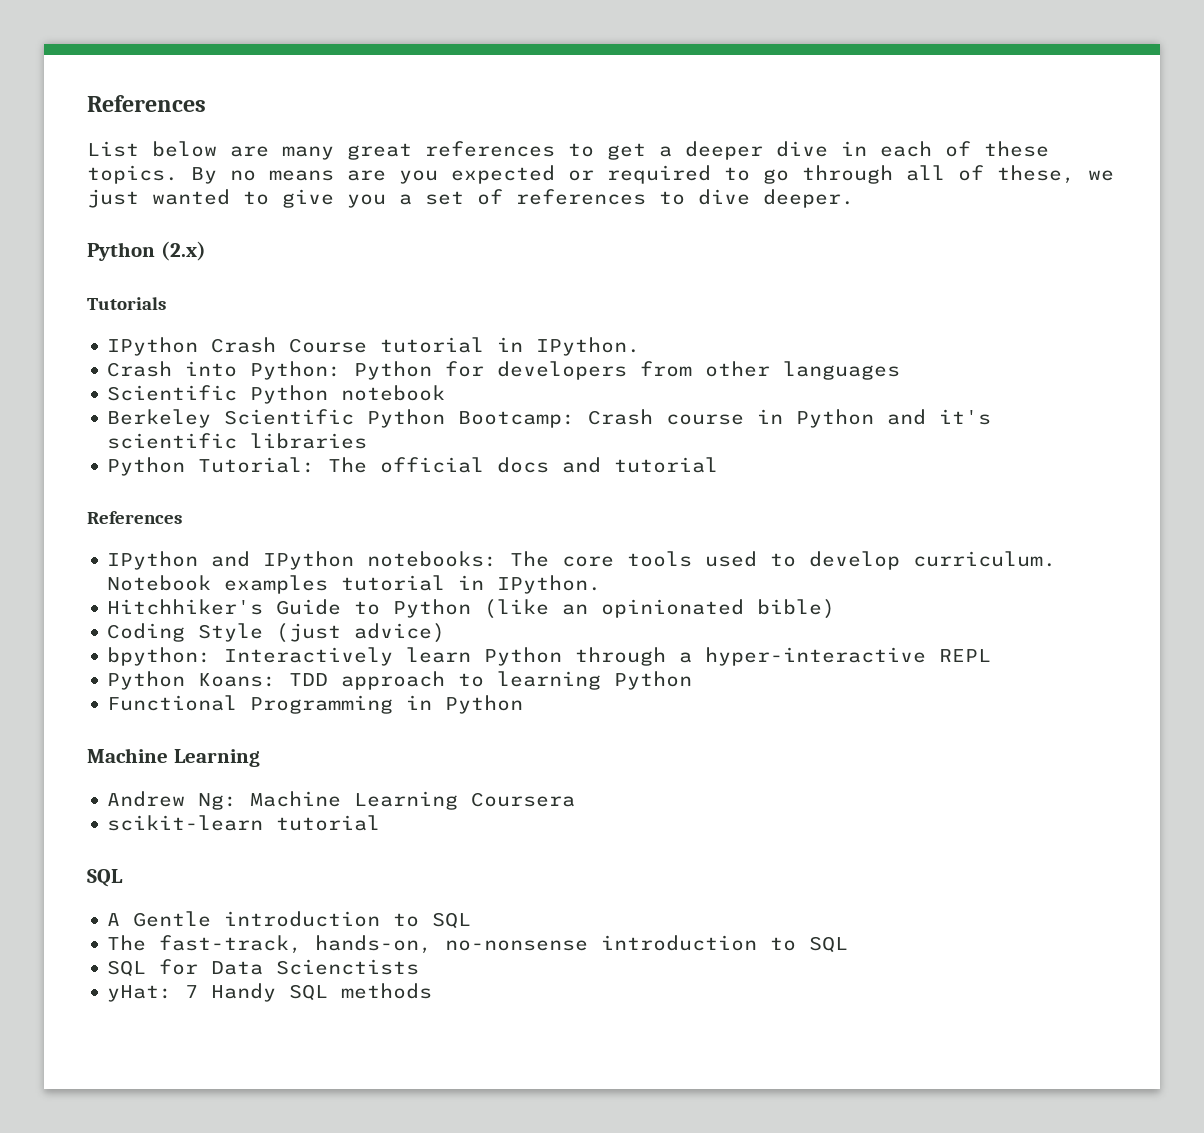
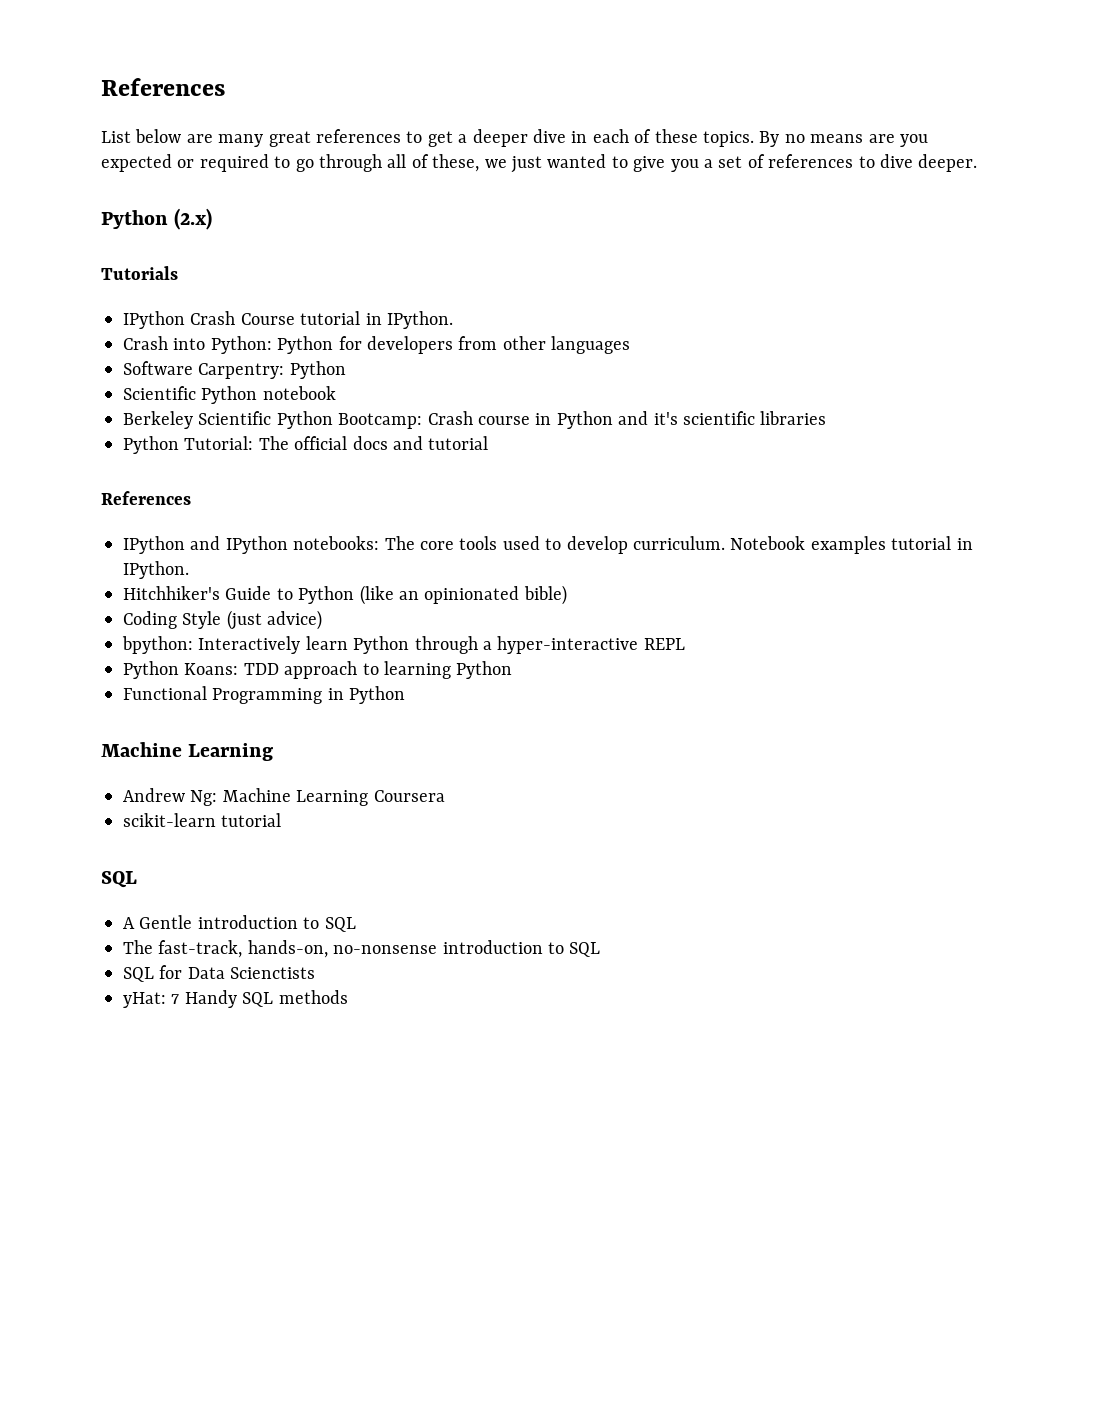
+ Software Carpentry: Python

